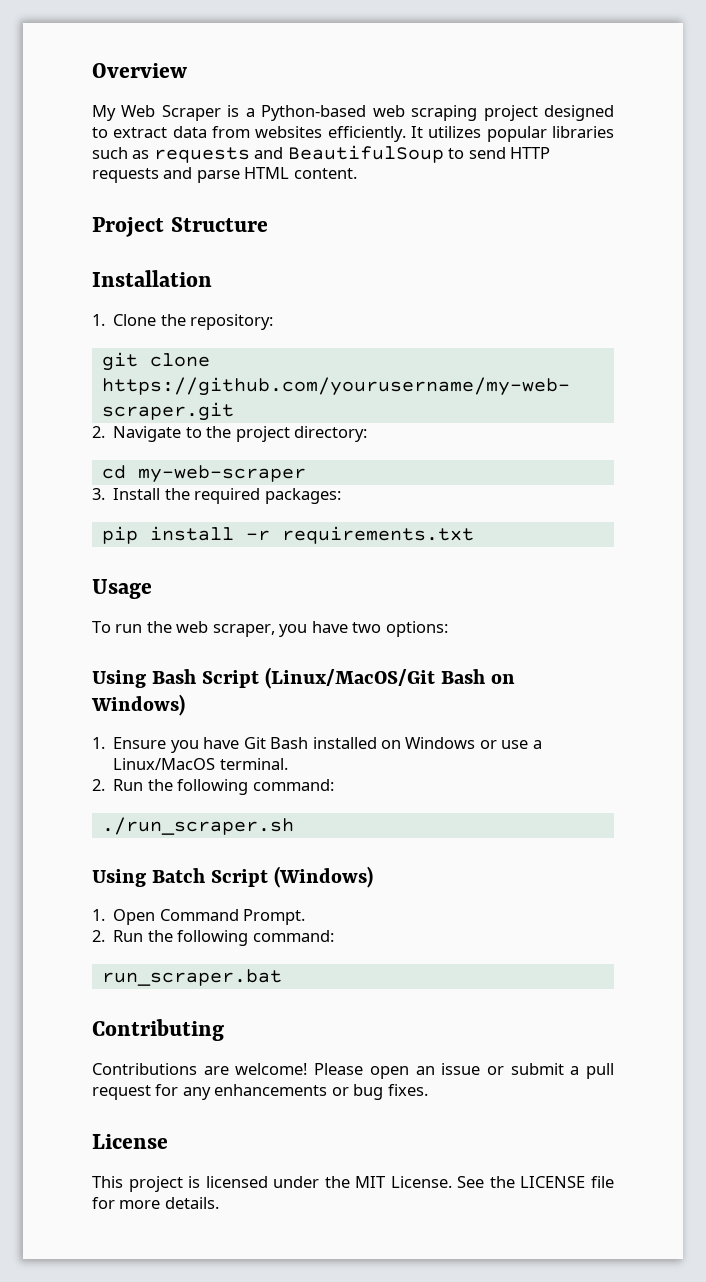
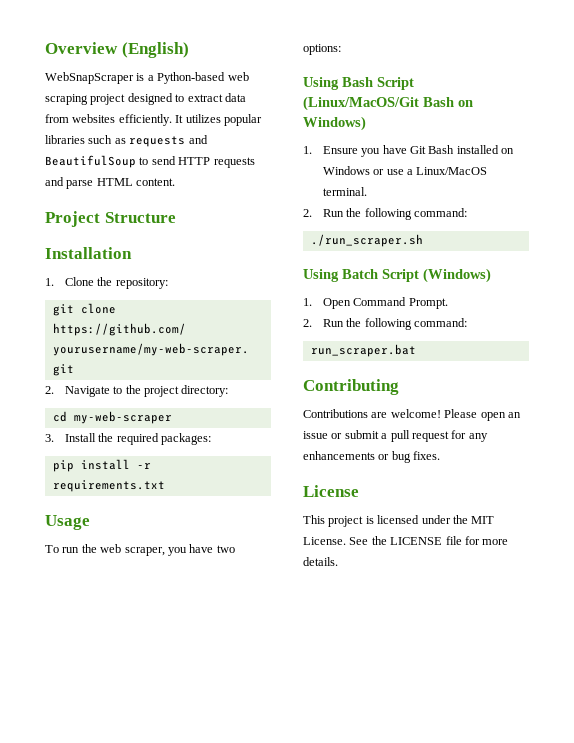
- Overview
- My Web Scraper is a Python-based web scraping project designed to extract data from websites efficiently.
+ Overview (English)
+ WebSnapScraper is a Python-based web scraping project designed to extract data from websites efficiently.

